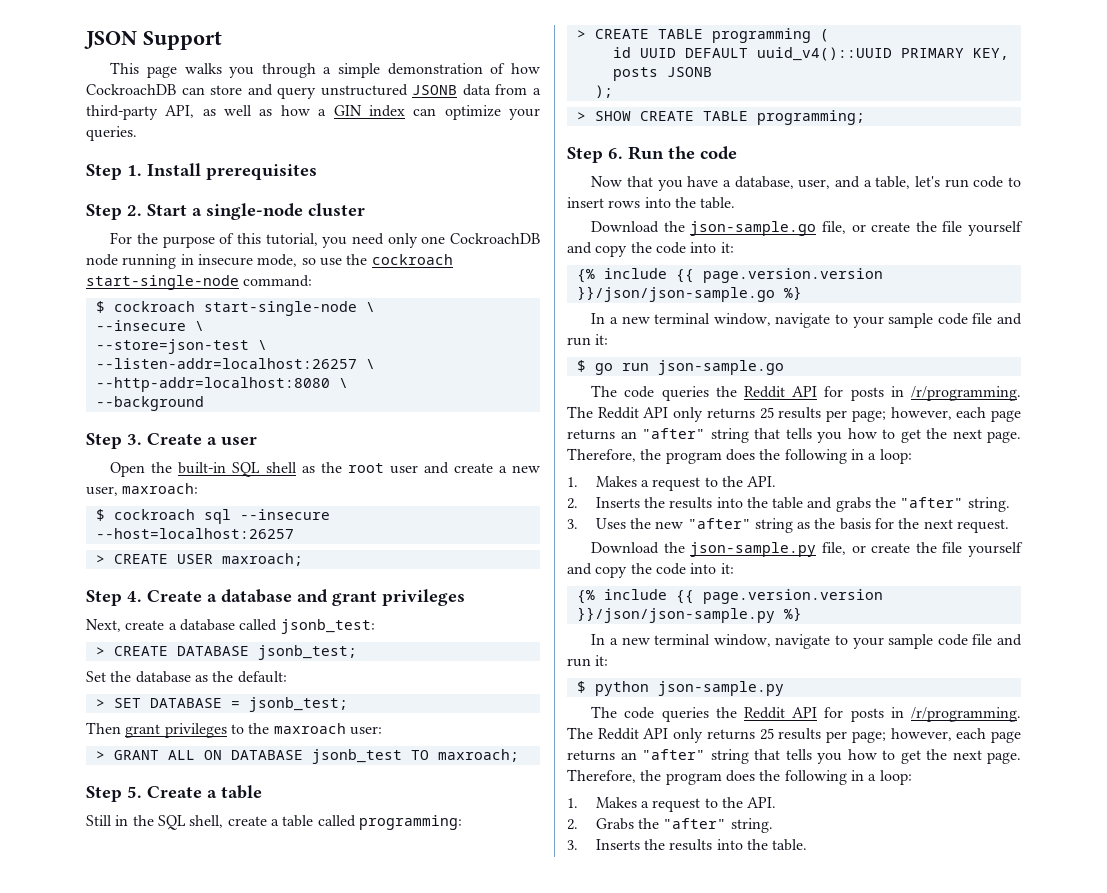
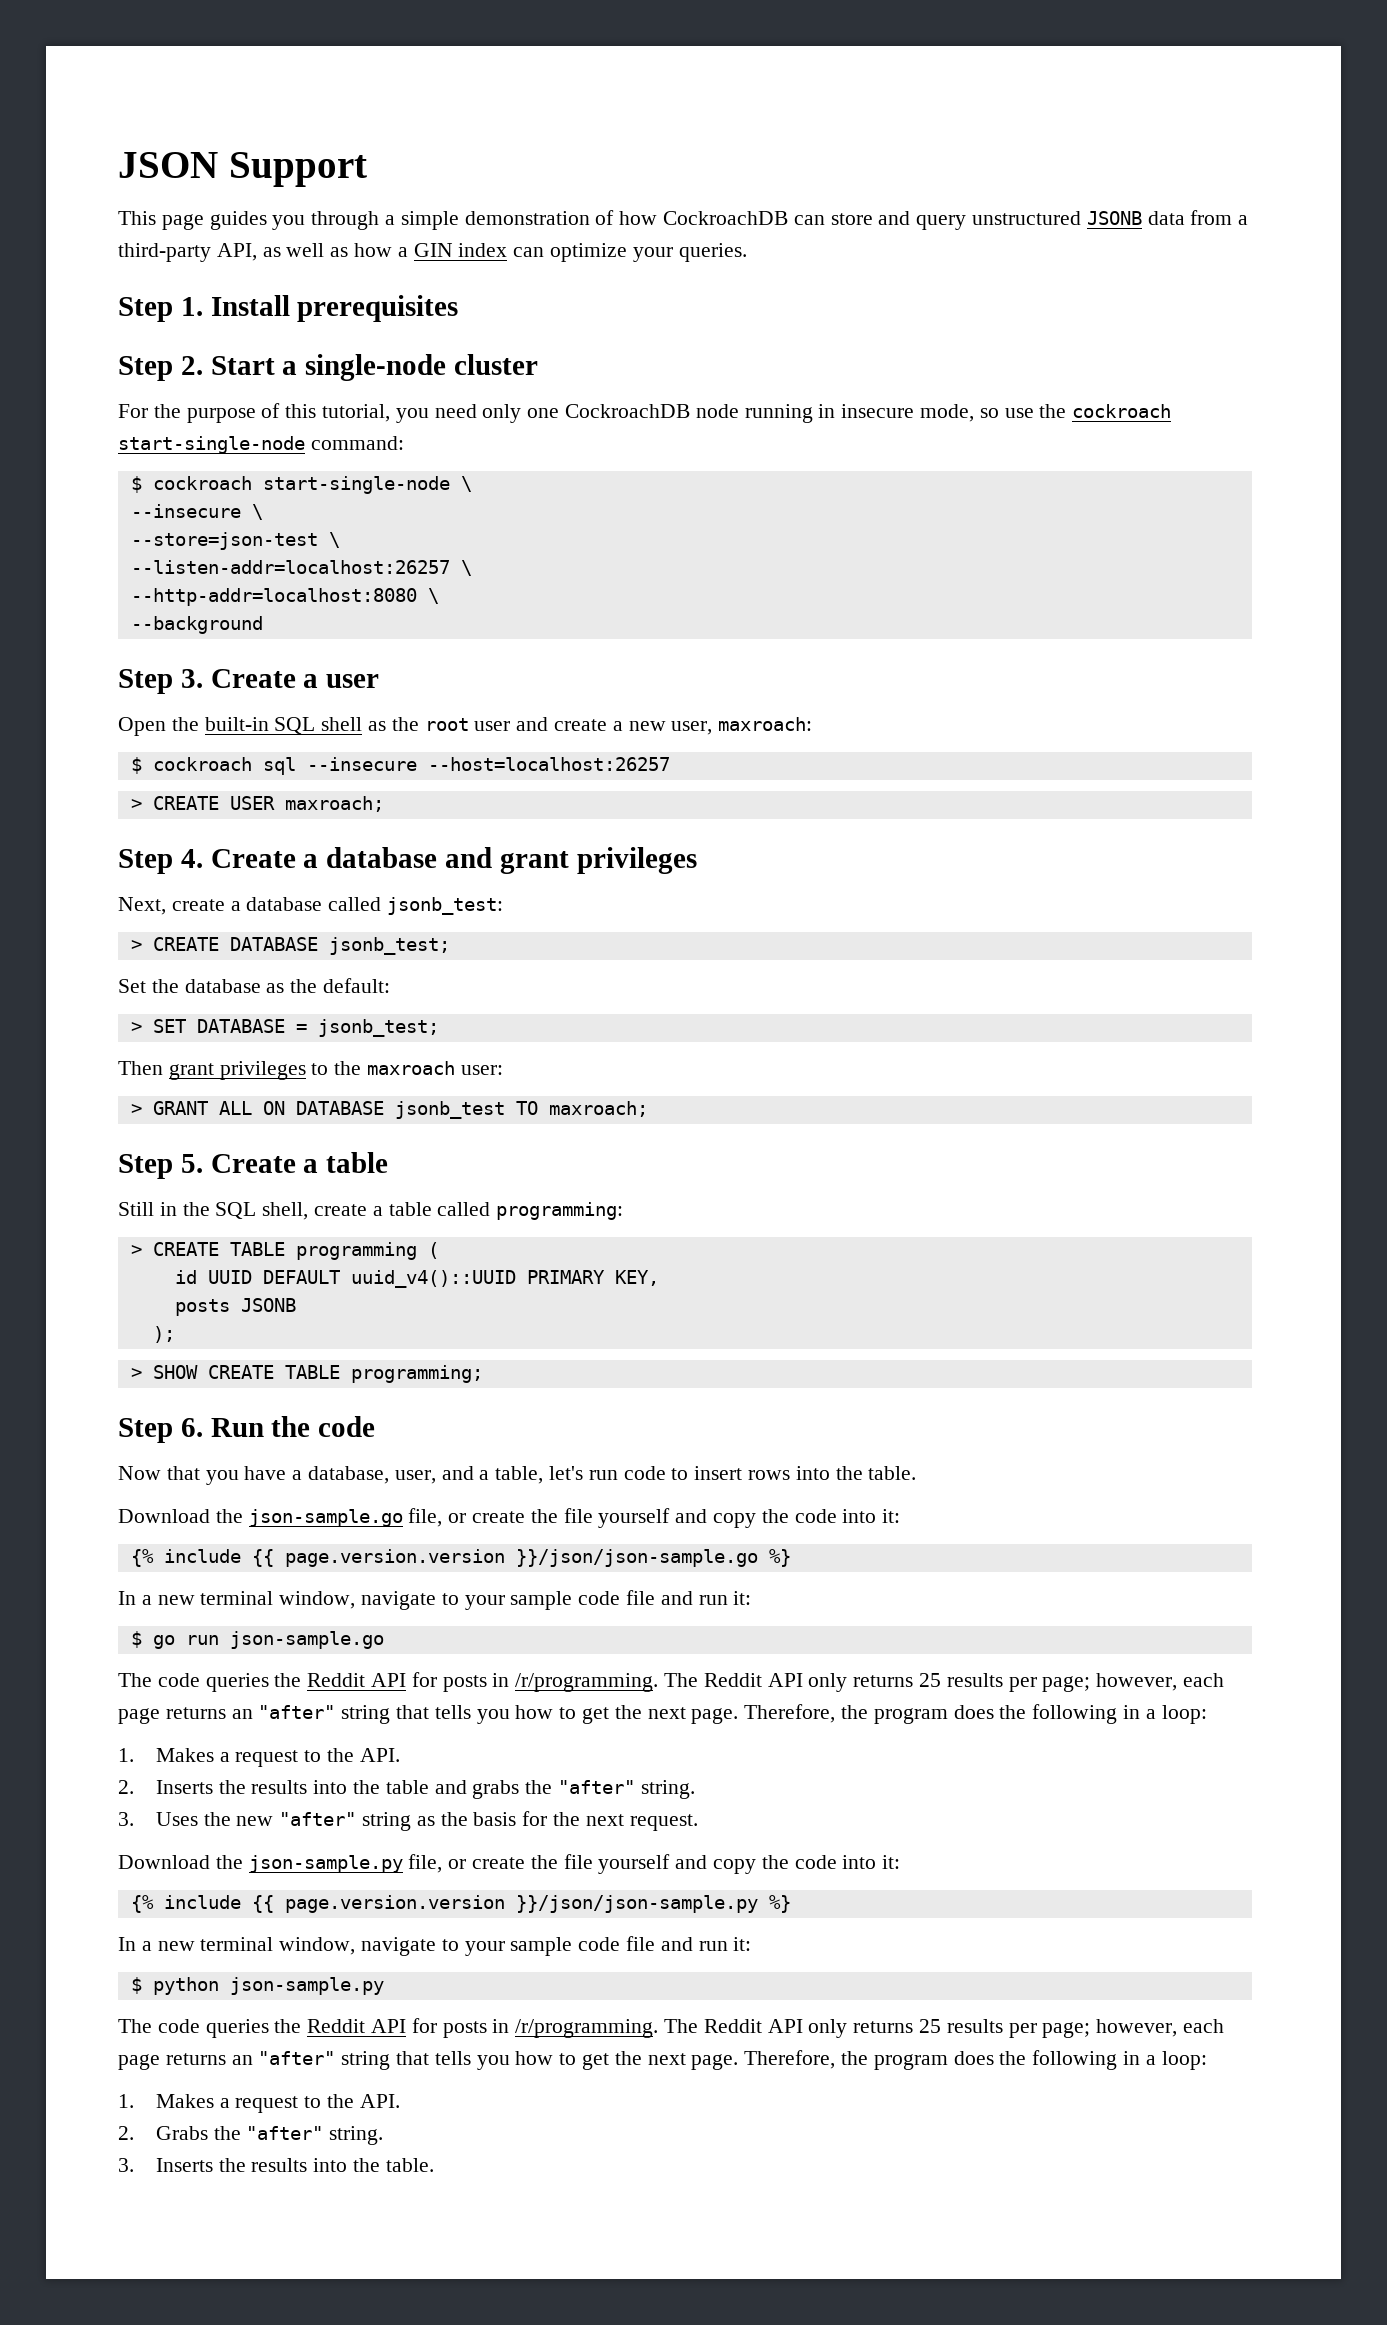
- This page walks you through a simple demonstration of how CockroachDB can store and query unstructured JSONB data from a third-party API, as well as how a GIN index can optimize your queries.
+ This page guides you through a simple demonstration of how CockroachDB can store and query unstructured JSONB data from a third-party API, as well as how a GIN index can optimize your queries.

